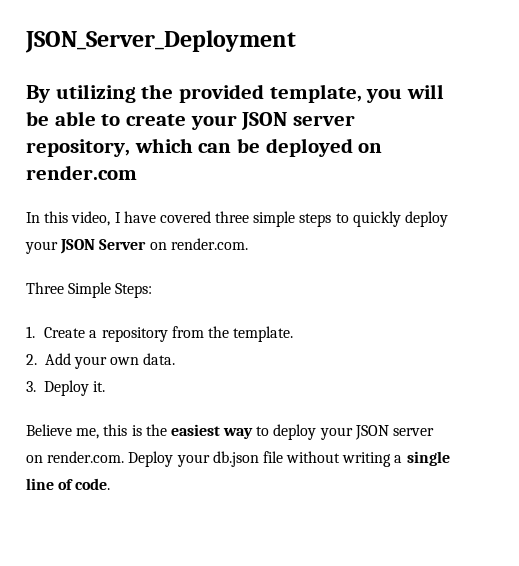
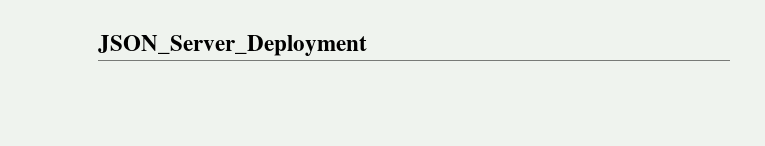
- By utilizing the provided template, you will be able to create your JSON server repository, which can be deployed on render.com
- In this video, I have covered three simple steps to quickly deploy your JSON Server on render.com.
- Three Simple Steps:
- 1. Create a repository from the template.
- 2. Add your own data.
- 3. Deploy it.
- Believe me, this is the easiest way to deploy your JSON server on render.com. Deploy your db.json file without writing a single line of code.

